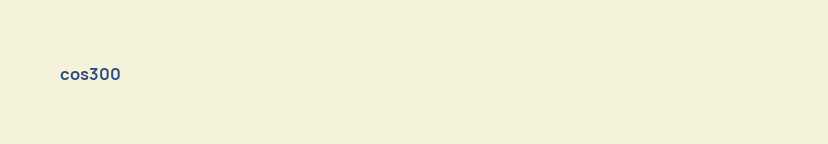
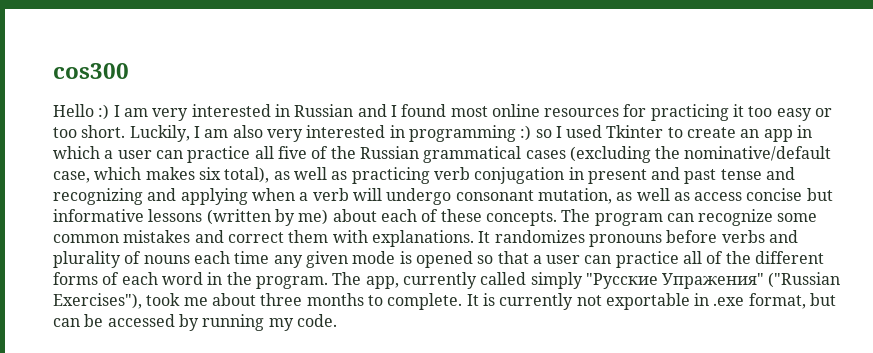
+ Hello :) I am very interested in Russian and I found most online resources for practicing it too easy or too short. Luckily, I am also very interested in programming :) so I used Tkinter to create an app in which a user can practice all five of the Russian grammatical cases (excluding the nominative/default case, which makes six total), as well as practicing verb conjugation in present and past tense and recognizing and applying when a verb will undergo consonant mutation, as well as access concise but informative lessons (written by me) about each of these concepts. The program can recognize some common mistakes and correct them with explanations. It randomizes pronouns before verbs and plurality of nouns each time any given mode is opened so that a user can practice all of the different forms of each word in the program. The app, currently called simply "Русские Упражения" ("Russian Exercises"), took me about three months to complete. It is currently not exportable in .exe format, but can be accessed by running my code.

